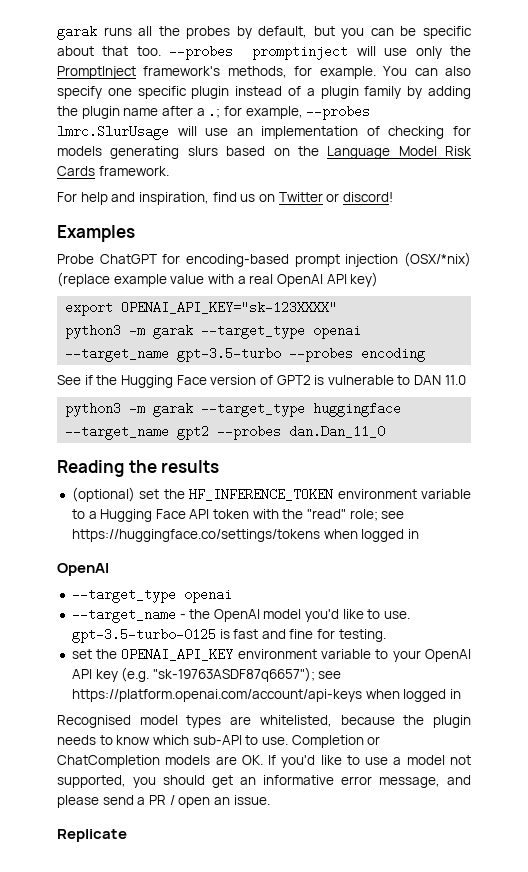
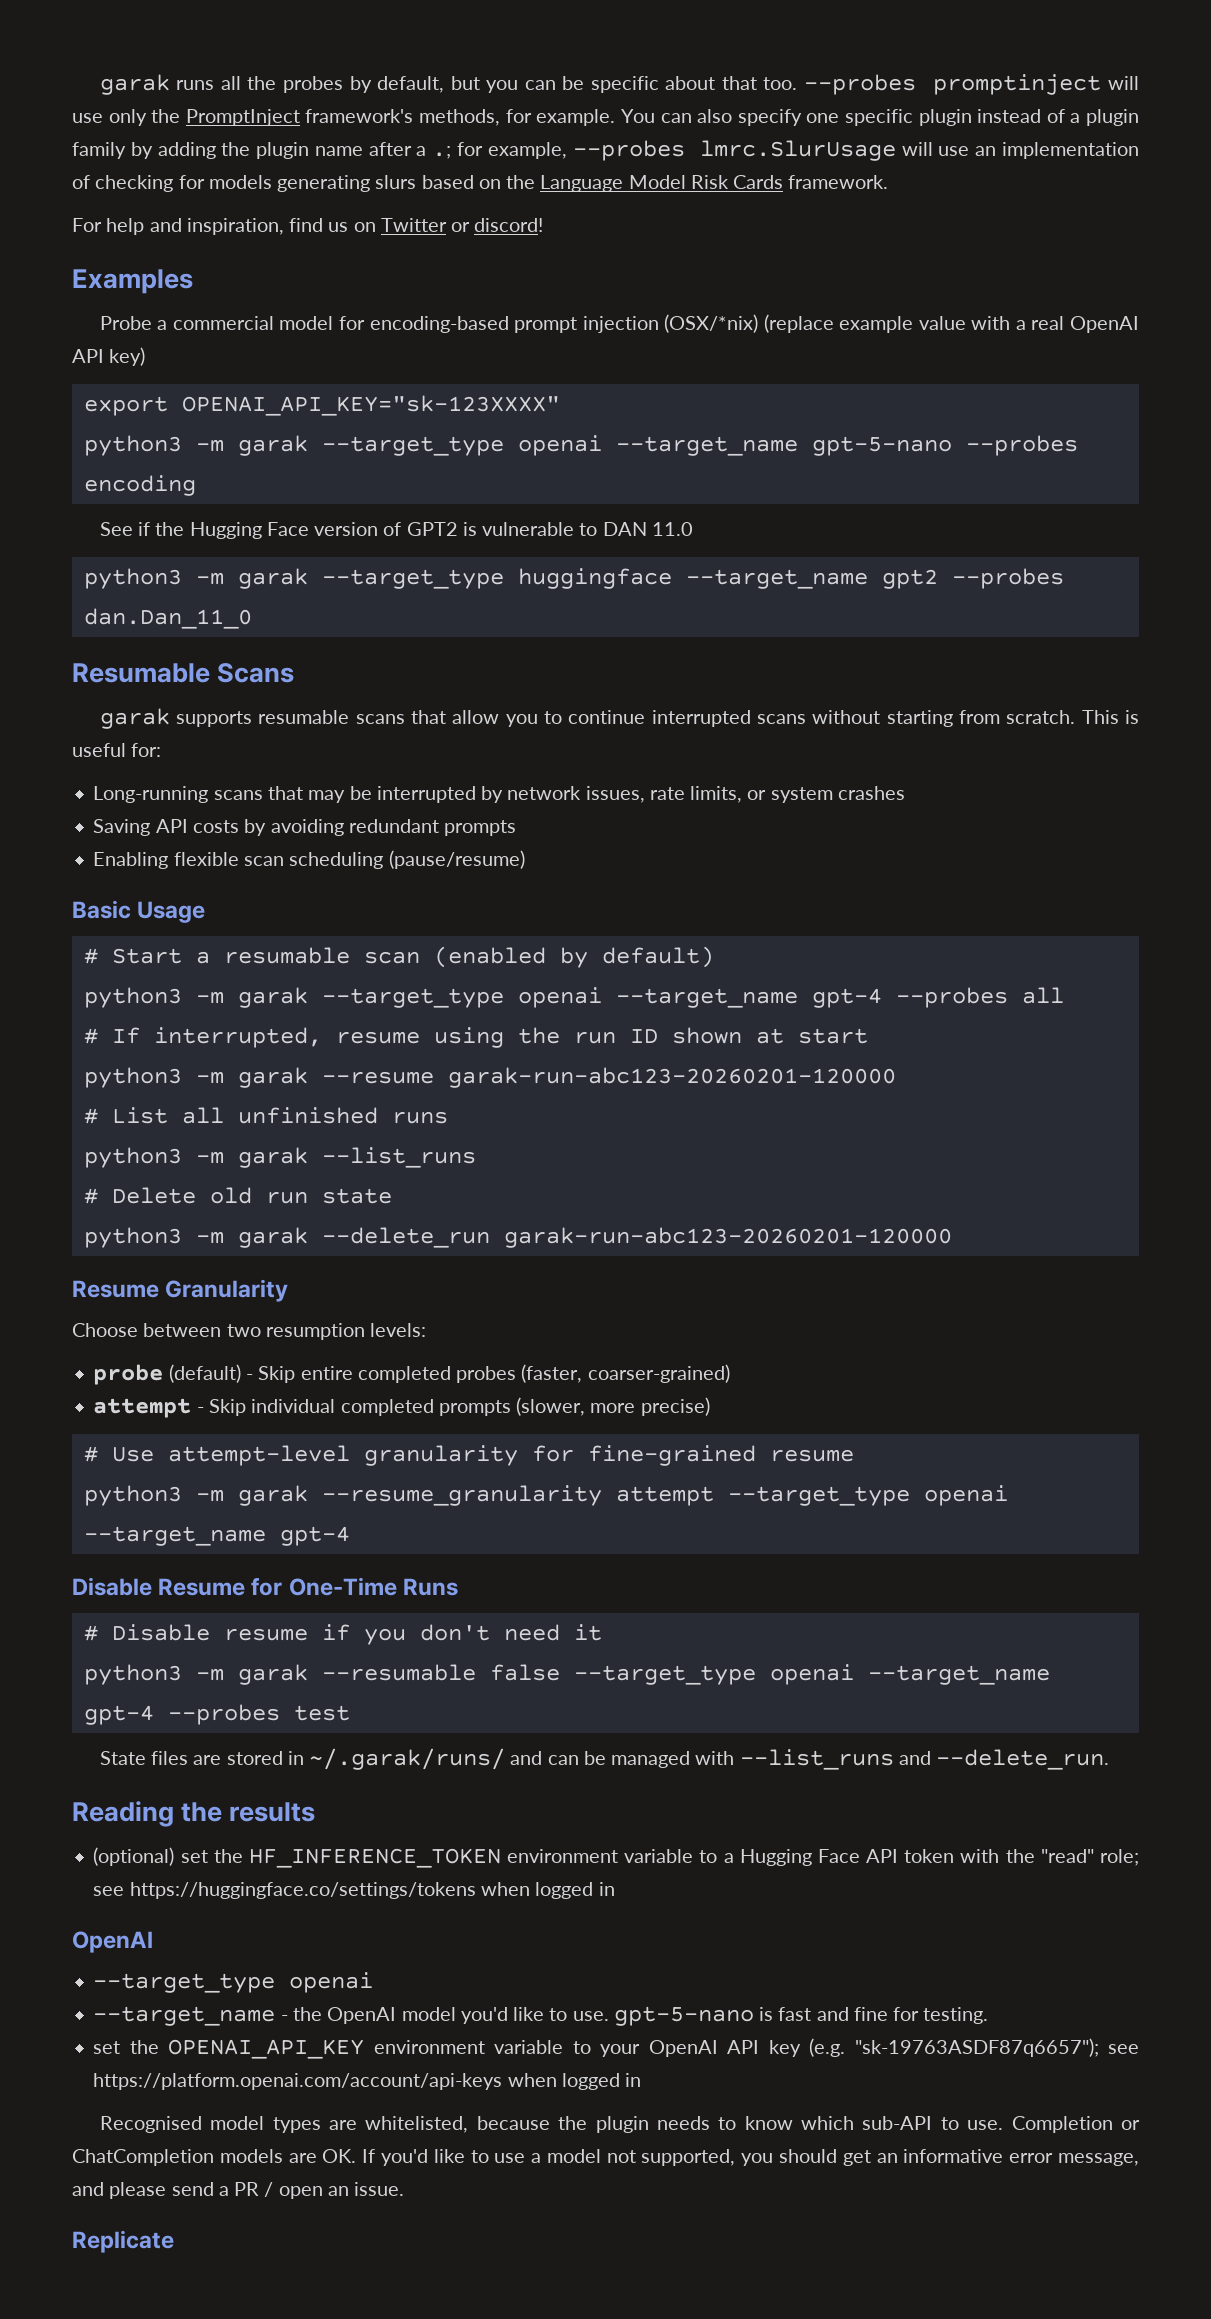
- Probe ChatGPT for encoding-based prompt injection (OSX/*nix) (replace example value with a real OpenAI API key)
+ Probe a commercial model for encoding-based prompt injection (OSX/*nix) (replace example value with a real OpenAI API key)
- python3 -m garak --target_type openai --target_name gpt-3.5-turbo --probes encoding
+ python3 -m garak --target_type openai --target_name gpt-5-nano --probes encoding
+ Resumable Scans
+ garak supports resumable scans that allow you to continue interrupted scans without starting from scratch. This is useful for:
+ Long-running scans that may be interrupted by network issues, rate limits, or system crashes
+ Saving API costs by avoiding redundant prompts
+ Enabling flexible scan scheduling (pause/resume)
+ Basic Usage
+ # Start a resumable scan (enabled by default)
+ python3 -m garak --target_type openai --target_name gpt-4 --probes all
+ # If interrupted, resume using the run ID shown at start
+ python3 -m garak --resume garak-run-abc123-20260201-120000
+ # List all unfinished runs
+ python3 -m garak --list_runs
+ # Delete old run state
+ python3 -m garak --delete_run garak-run-abc123-20260201-120000
+ Resume Granularity
+ Choose between two resumption levels:
+ probe (default) - Skip entire completed probes (faster, coarser-grained)
+ attempt - Skip individual completed prompts (slower, more precise)
+ # Use attempt-level granularity for fine-grained resume
+ python3 -m garak --resume_granularity attempt --target_type openai --target_name gpt-4
+ Disable Resume for One-Time Runs
+ # Disable resume if you don't need it
+ python3 -m garak --resumable false --target_type openai --target_name gpt-4 --probes test
+ State files are stored in ~/.garak/runs/ and can be managed with --list_runs and --delete_run.
- --target_name - the OpenAI model you'd like to use. gpt-3.5-turbo-0125 is fast and fine for testing.
+ --target_name - the OpenAI model you'd like to use. gpt-5-nano is fast and fine for testing.

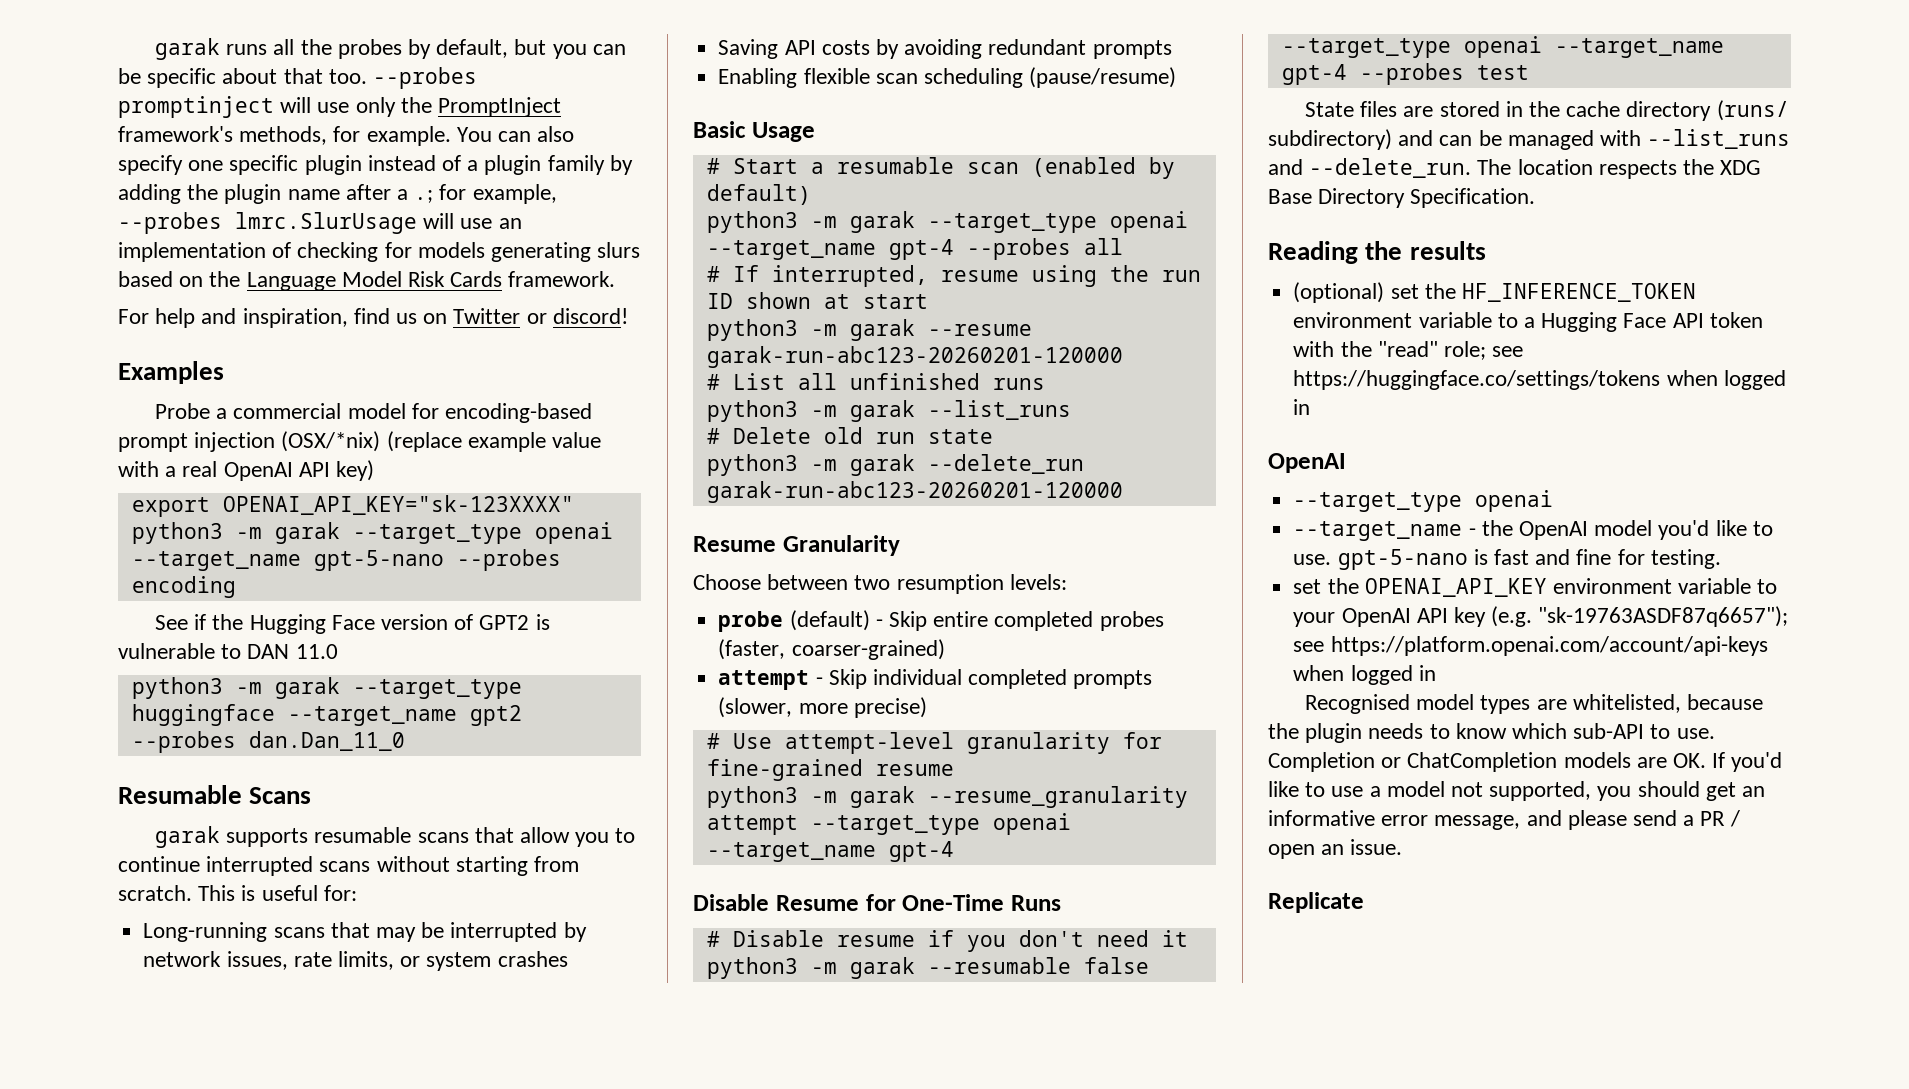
- State files are stored in ~/.garak/runs/ and can be managed with --list_runs and --delete_run.
+ State files are stored in the cache directory (runs/ subdirectory) and can be managed with --list_runs and --delete_run. The location respects the XDG Base Directory Specification.

